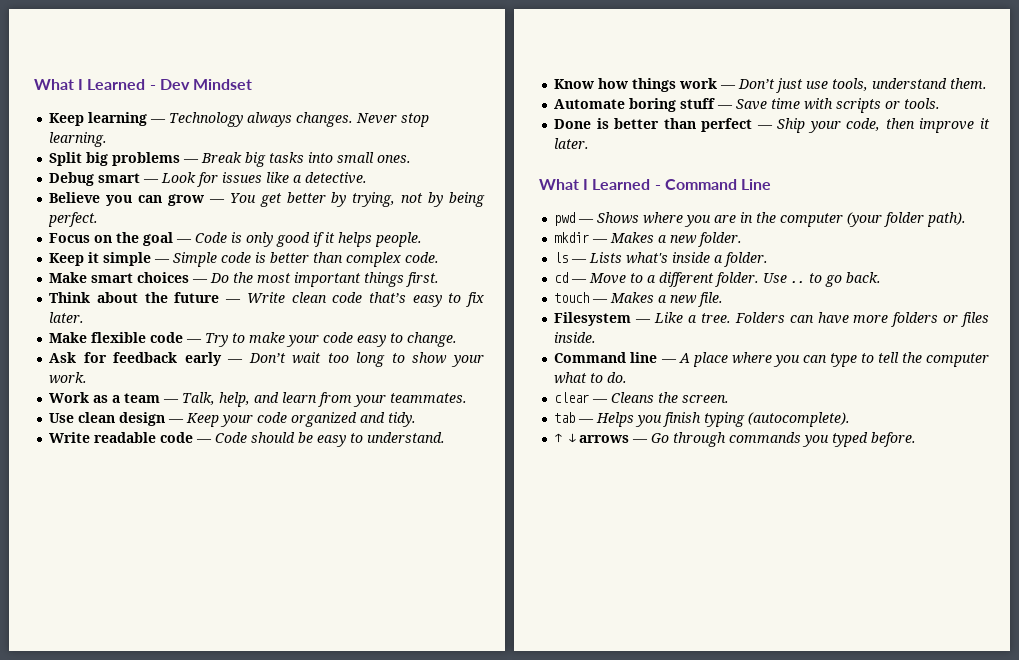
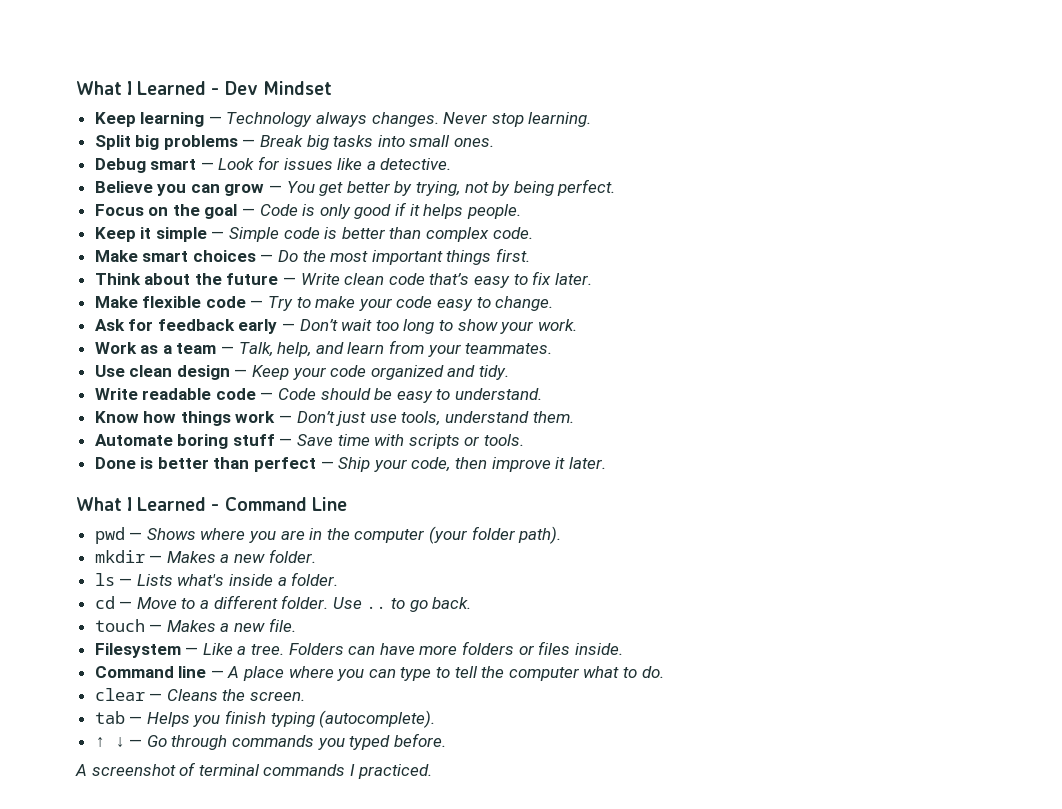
- ↑ ↓ arrows — Go through commands you typed before.
+ ↑ ↓ — Go through commands you typed before.
+ A screenshot of terminal commands I practiced.

